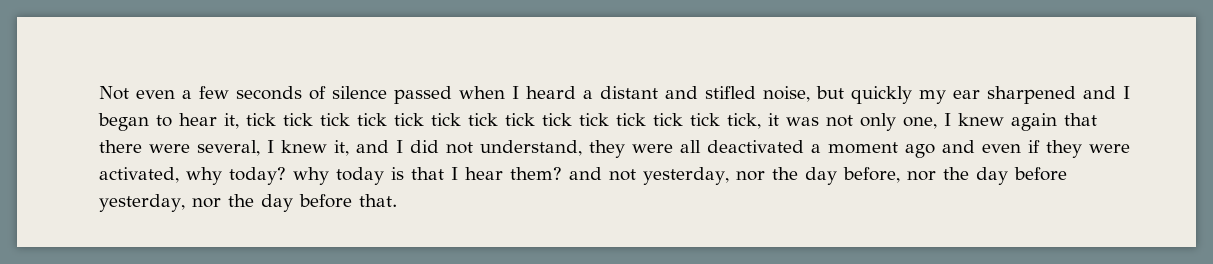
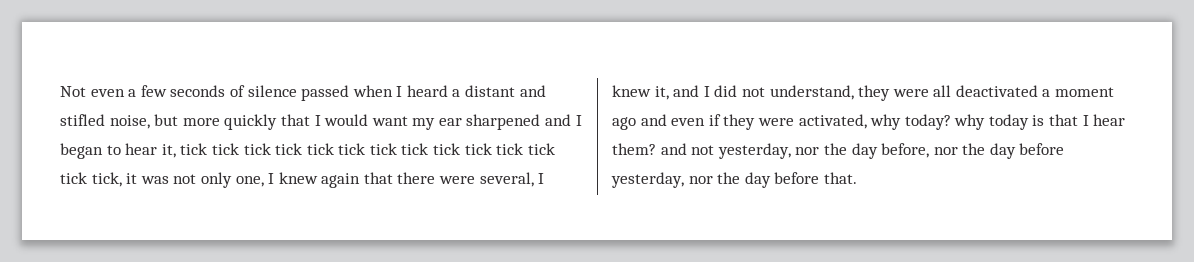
- Not even a few seconds of silence passed when I heard a distant and stifled noise, but quickly my ear sharpened and I began to hear it, tick tick tick tick tick tick tick tick tick tick tick tick tick tick, it was not only one, I knew again that there were several, I knew it, and I did not understand, they were all deactivated a moment ago and even if they were activated, why today? why today is that I hear them? and not yesterday, nor the day before, nor the day before yesterday, nor the day before that.
+ Not even a few seconds of silence passed when I heard a distant and stifled noise, but more quickly that I would want my ear sharpened and I began to hear it, tick tick tick tick tick tick tick tick tick tick tick tick tick tick, it was not only one, I knew again that there were several, I knew it, and I did not understand, they were all deactivated a moment ago and even if they were activated, why today? why today is that I hear them? and not yesterday, nor the day before, nor the day before yesterday, nor the day before that.

